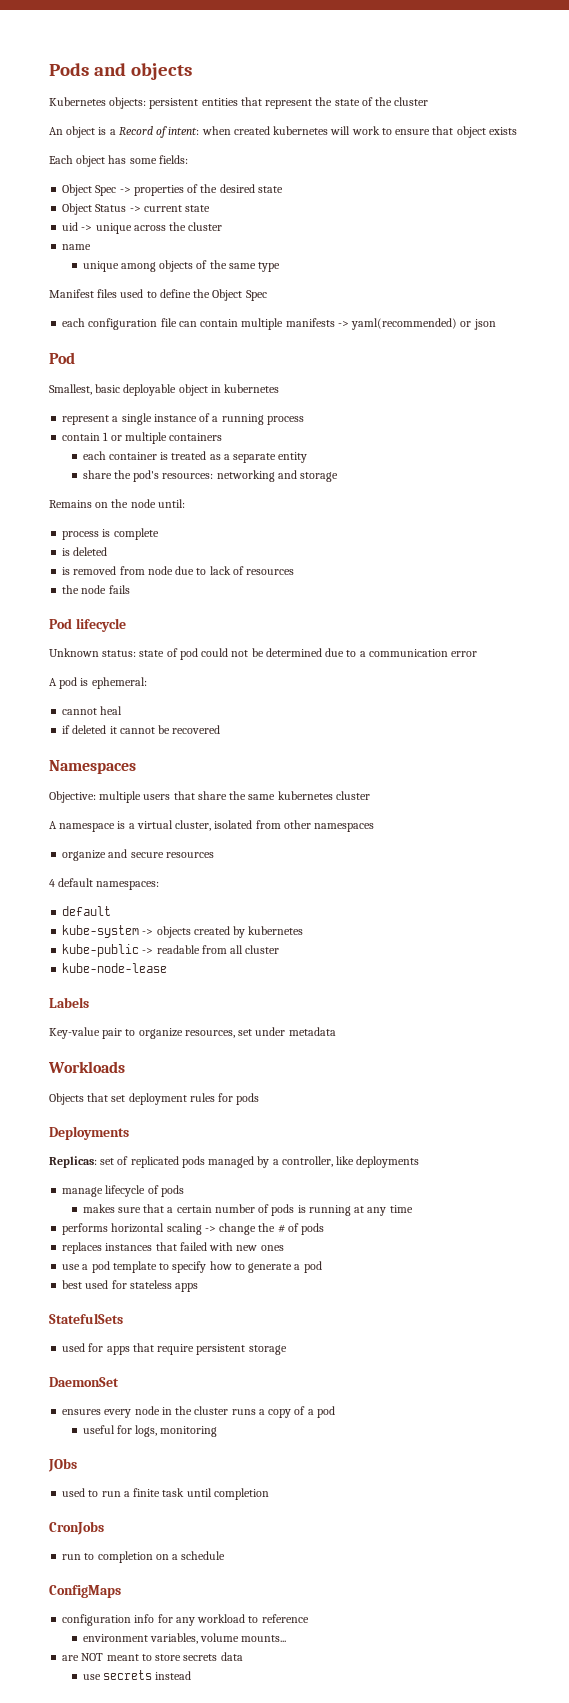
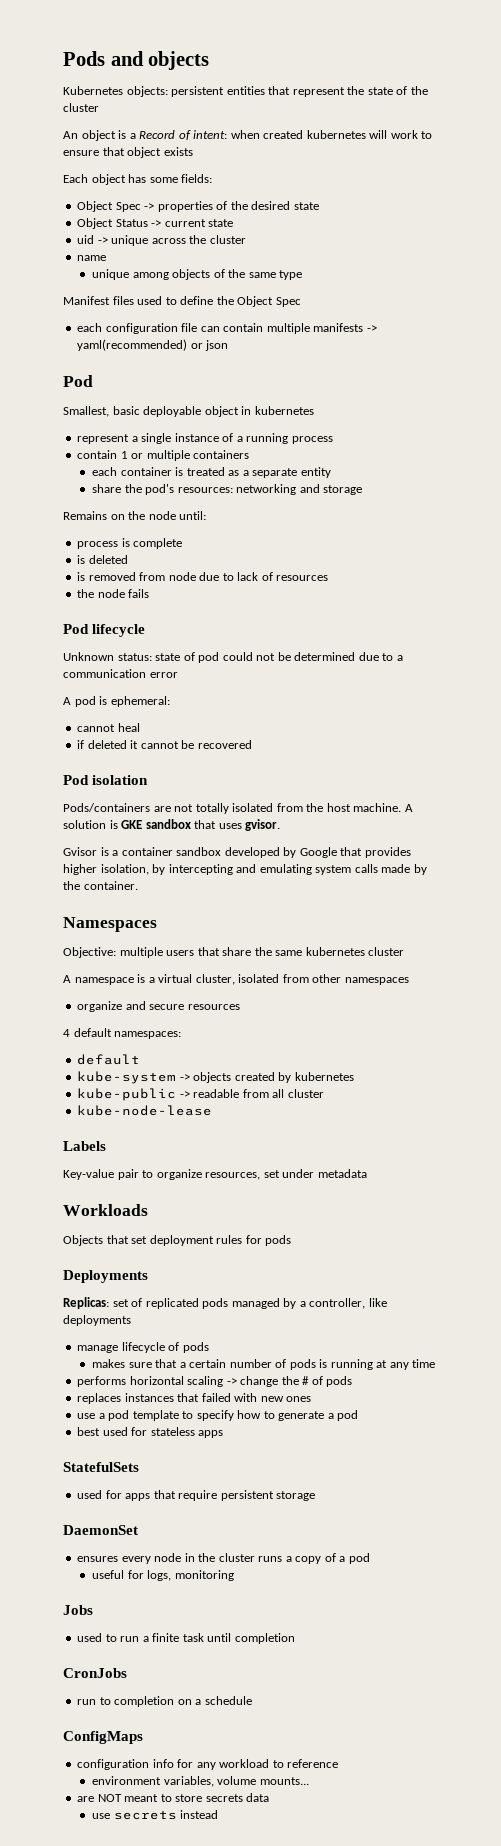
+ Pod isolation
+ Pods/containers are not totally isolated from the host machine. A solution is GKE sandbox that uses gvisor.
+ Gvisor is a container sandbox developed by Google that provides higher isolation, by intercepting and emulating system calls made by the container.
- JObs
+ Jobs

